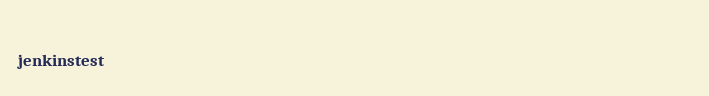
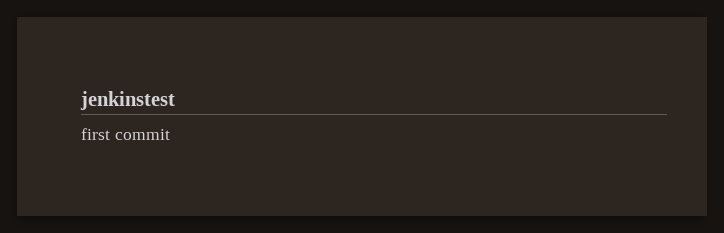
+ first commit

